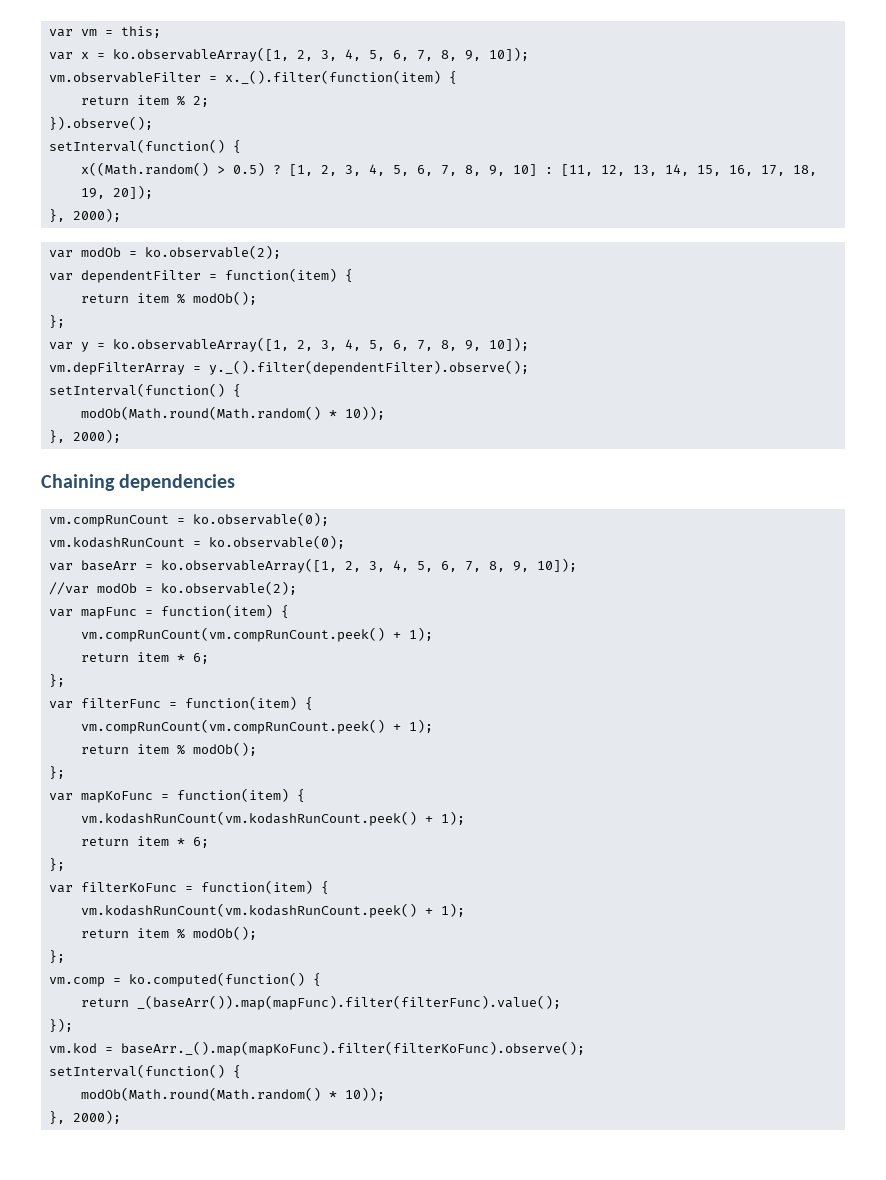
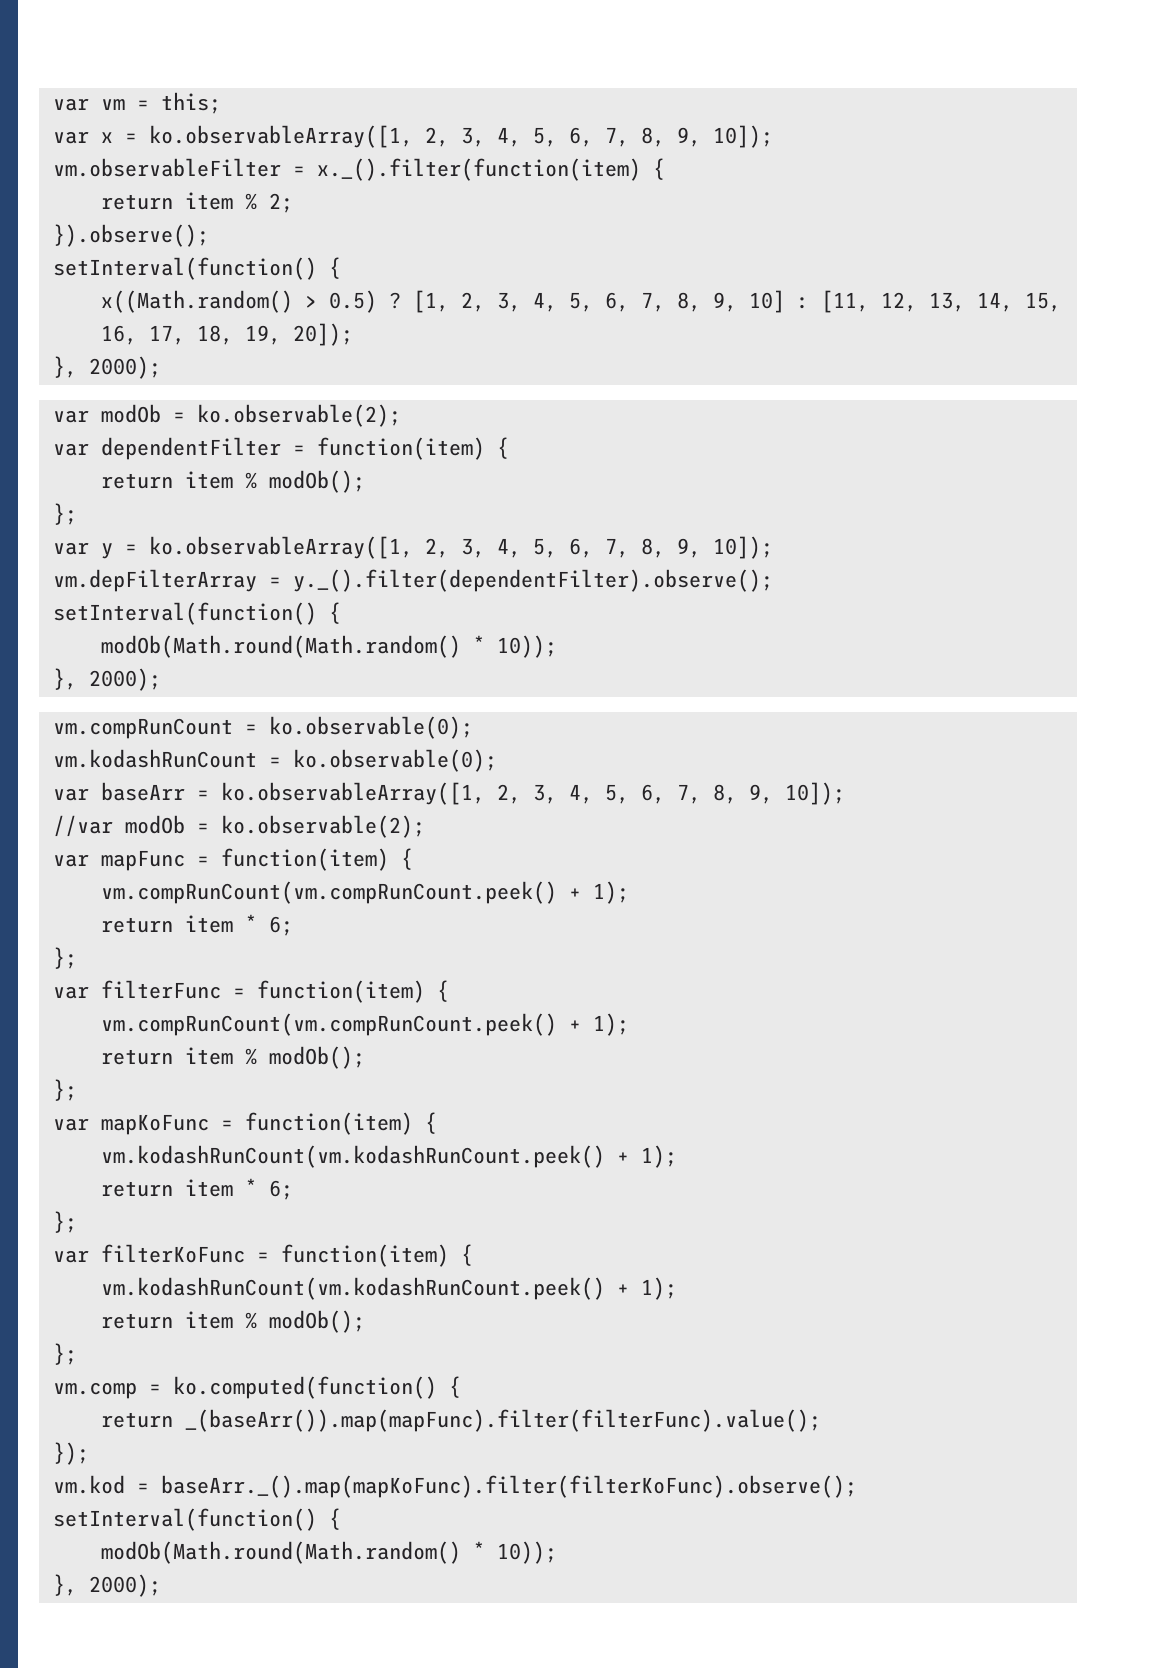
- Chaining dependencies

